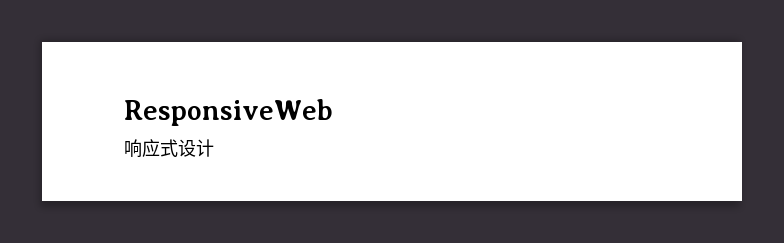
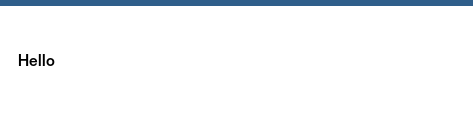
- ResponsiveWeb
- 响应式设计
+ Hello

